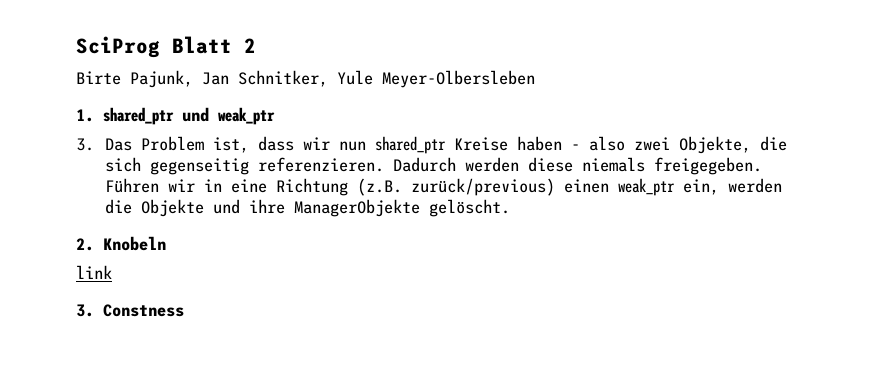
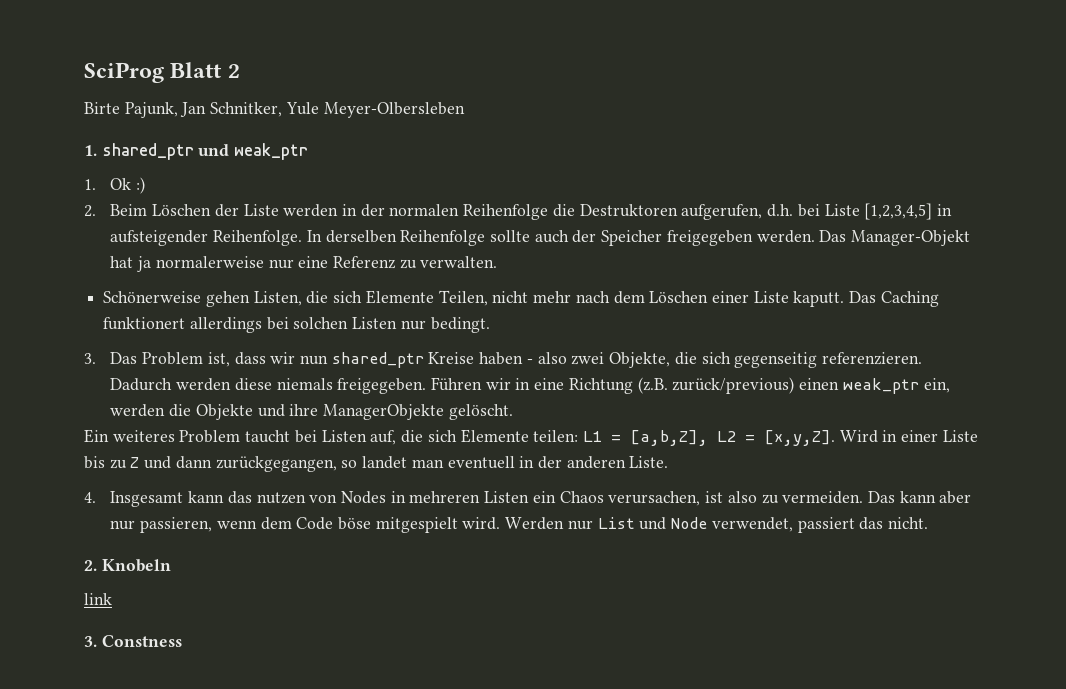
+ 1. Ok :)
+ 2. Beim Löschen der Liste werden in der normalen Reihenfolge die Destruktoren aufgerufen, d.h. bei Liste [1,2,3,4,5] in aufsteigender Reihenfolge. In derselben Reihenfolge sollte auch der Speicher freigegeben werden. Das Manager-Objekt hat ja normalerweise nur eine Referenz zu verwalten.
+ Schönerweise gehen Listen, die sich Elemente Teilen, nicht mehr nach dem Löschen einer Liste kaputt. Das Caching funktionert allerdings bei solchen Listen nur bedingt.
+ Ein weiteres Problem taucht bei Listen auf, die sich Elemente teilen: L1 = [a,b,Z], L2 = [x,y,Z]. Wird in einer Liste bis zu Z und dann zurückgegangen, so landet man eventuell in der anderen Liste.
+ 4. Insgesamt kann das nutzen von Nodes in mehreren Listen ein Chaos verursachen, ist also zu vermeiden. Das kann aber nur passieren, wenn dem Code böse mitgespielt wird. Werden nur List und Node verwendet, passiert das nicht.

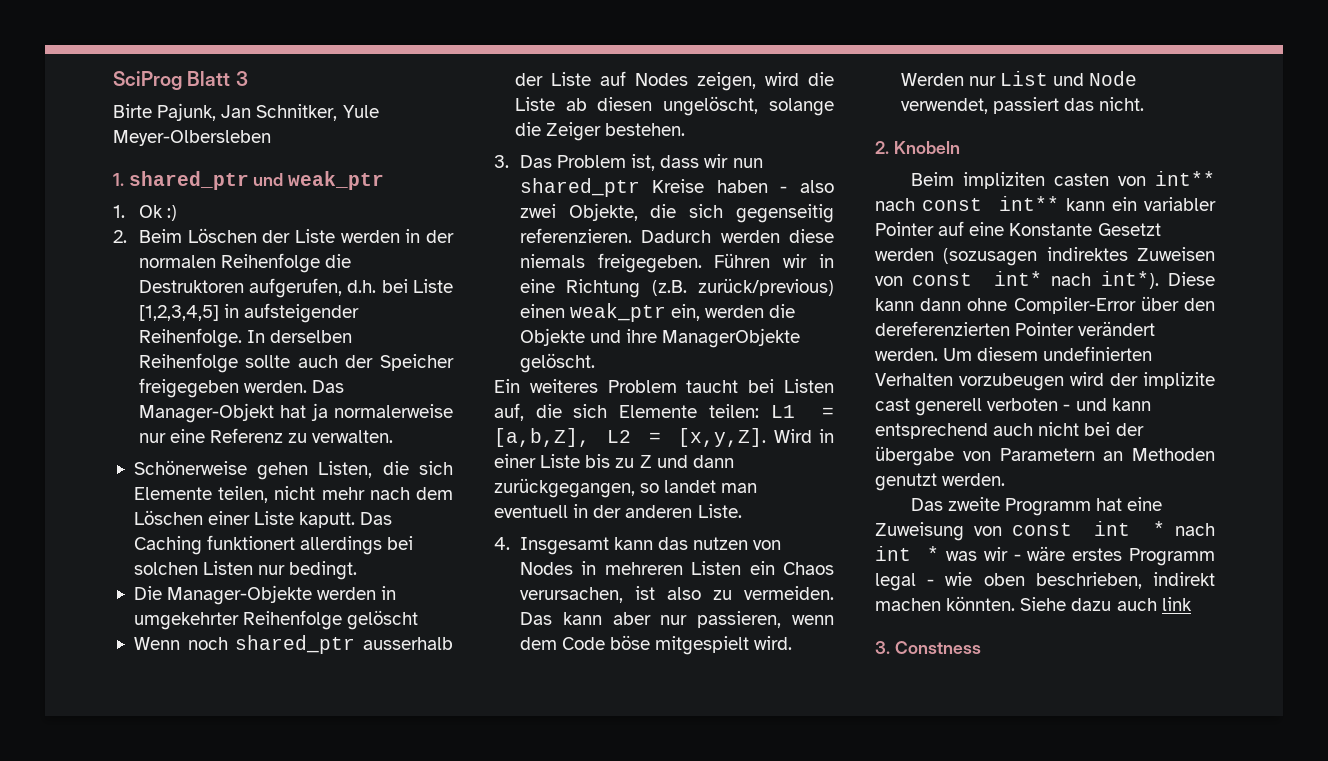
- SciProg Blatt 2
+ SciProg Blatt 3
- Schönerweise gehen Listen, die sich Elemente Teilen, nicht mehr nach dem Löschen einer Liste kaputt.
+ Schönerweise gehen Listen, die sich Elemente teilen, nicht mehr nach dem Löschen einer Liste kaputt.
+ Die Manager-Objekte werden in umgekehrter Reihenfolge gelöscht
+ Wenn noch shared_ptr ausserhalb der Liste auf Nodes zeigen, wird die Liste ab diesen ungelöscht, solange die Zeiger bestehen.
- link
+ Beim impliziten casten von int** nach const int** kann ein variabler Pointer auf eine Konstante Gesetzt werden (sozusagen indirektes Zuweisen von const int* nach int*). Diese kann dann ohne Compiler-Error über den dereferenzierten Pointer verändert werden. Um diesem undefinierten Verhalten vorzubeugen wird der implizite cast generell verboten - und kann entsprechend auch nicht bei der übergabe von Parametern an Methoden genutzt werden.
+ Das zweite Programm hat eine Zuweisung von const int * nach int * was wir - wäre erstes Programm legal - wie oben beschrieben, indirekt machen könnten. Siehe dazu auch link

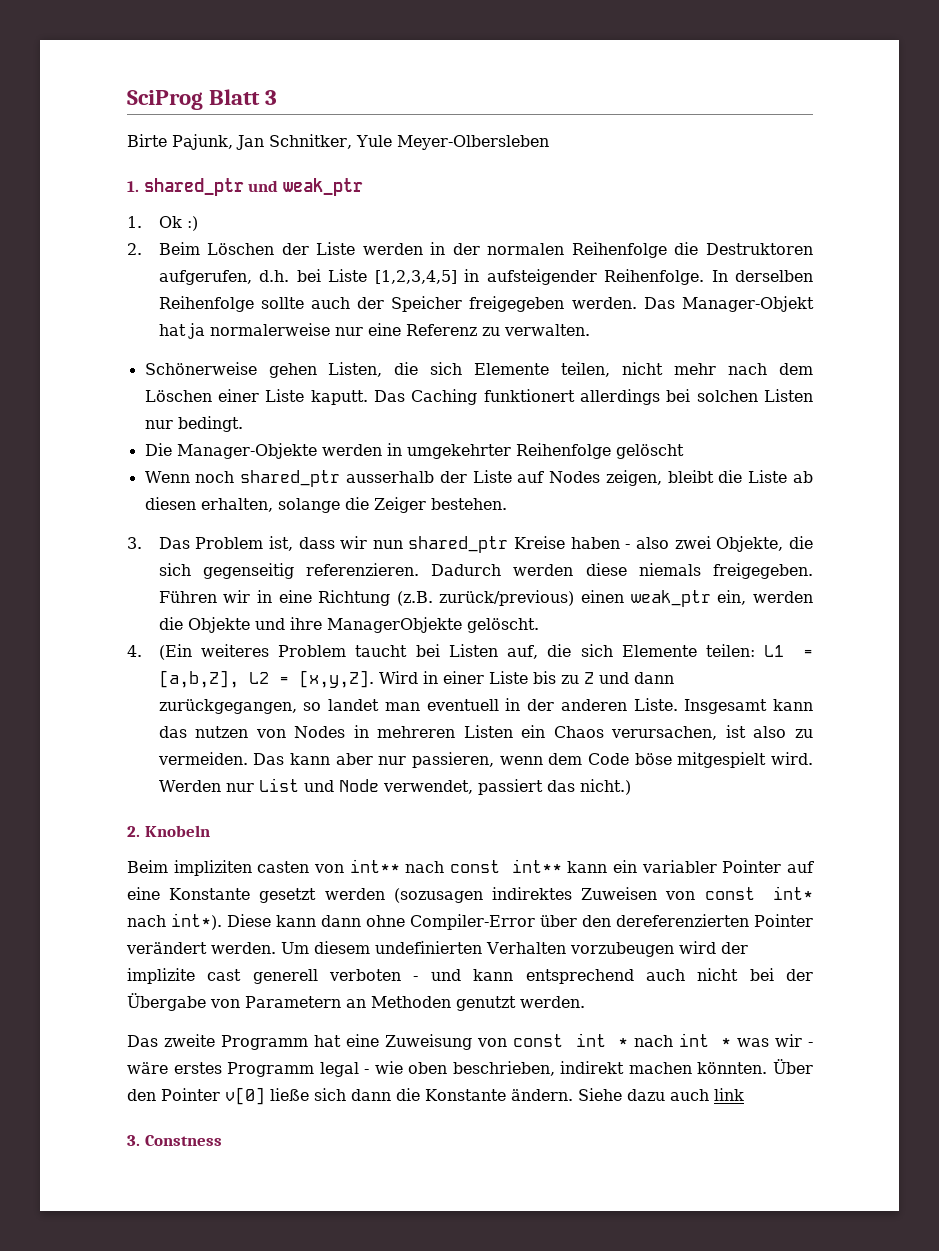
- Wenn noch shared_ptr ausserhalb der Liste auf Nodes zeigen, wird die Liste ab diesen ungelöscht, solange die Zeiger bestehen.
+ Wenn noch shared_ptr ausserhalb der Liste auf Nodes zeigen, bleibt die Liste ab diesen erhalten, solange die Zeiger bestehen.
- Ein weiteres Problem taucht bei Listen auf, die sich Elemente teilen: L1 = [a,b,Z], L2 = [x,y,Z].
+ 4. (Ein weiteres Problem taucht bei Listen auf, die sich Elemente teilen: L1 = [a,b,Z], L2 = [x,y,Z].
- Wird in einer Liste bis zu Z und dann zurückgegangen, so landet man eventuell in der anderen Liste.
- 4. Insgesamt kann das nutzen von Nodes in mehreren Listen ein Chaos verursachen, ist also zu vermeiden.
+ Wird in einer Liste bis zu Z und dann zurückgegangen, so landet man eventuell in der anderen Liste. Insgesamt kann das nutzen von Nodes in mehreren Listen ein Chaos verursachen, ist also zu vermeiden.
- Werden nur List und Node verwendet, passiert das nicht.
+ Werden nur List und Node verwendet, passiert das nicht.)
- Beim impliziten casten von int** nach const int** kann ein variabler Pointer auf eine Konstante Gesetzt werden (sozusagen indirektes Zuweisen von const int* nach int*).
+ Beim impliziten casten von int** nach const int** kann ein variabler Pointer auf eine Konstante gesetzt werden (sozusagen indirektes Zuweisen von const int* nach int*).
- Um diesem undefinierten Verhalten vorzubeugen wird der implizite cast generell verboten - und kann entsprechend auch nicht bei der übergabe von Parametern an Methoden genutzt werden.
+ Um diesem undefinierten Verhalten vorzubeugen wird der implizite cast generell verboten - und kann entsprechend auch nicht bei der Übergabe von Parametern an Methoden genutzt werden.
+ Über den Pointer v[0] ließe sich dann die Konstante ändern.

